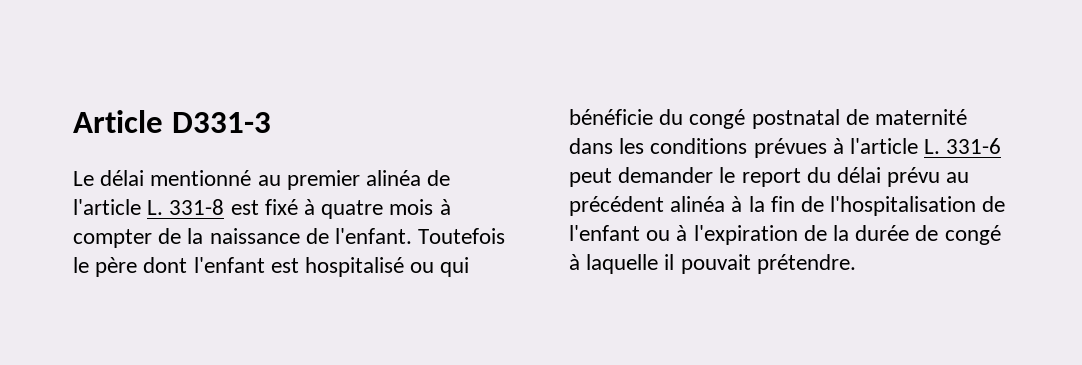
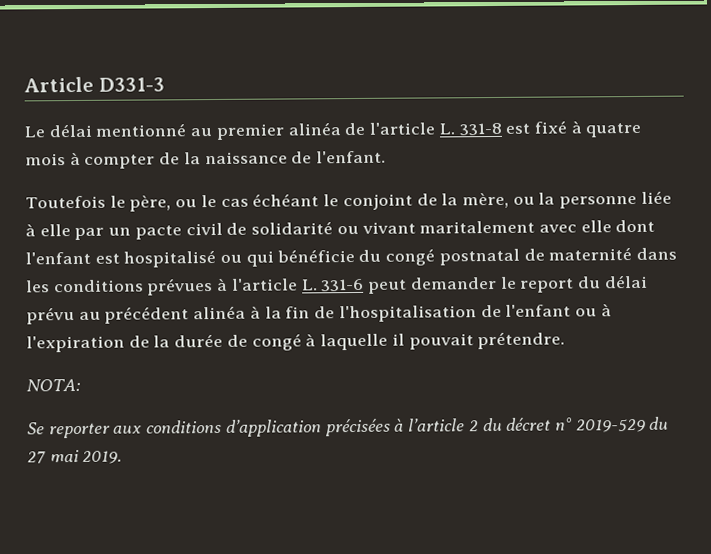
- Le délai mentionné au premier alinéa de l'article L. 331-8 est fixé à quatre mois à compter de la naissance de l'enfant. Toutefois le père dont l'enfant est hospitalisé ou qui bénéficie du congé postnatal de maternité dans les conditions prévues à l'article L. 331-6 peut demander le report du délai prévu au précédent alinéa à la fin de l'hospitalisation de l'enfant ou à l'expiration de la durée de congé à laquelle il pouvait prétendre.
+ Le délai mentionné au premier alinéa de l'article L. 331-8 est fixé à quatre mois à compter de la naissance de l'enfant.
+ Toutefois le père, ou le cas échéant le conjoint de la mère, ou la personne liée à elle par un pacte civil de solidarité ou vivant maritalement avec elle dont l'enfant est hospitalisé ou qui bénéficie du congé postnatal de maternité dans les conditions prévues à l'article L. 331-6 peut demander le report du délai prévu au précédent alinéa à la fin de l'hospitalisation de l'enfant ou à l'expiration de la durée de congé à laquelle il pouvait prétendre.
+ NOTA:
+ Se reporter aux conditions d’application précisées à l’article 2 du décret n° 2019-529 du 27 mai 2019.

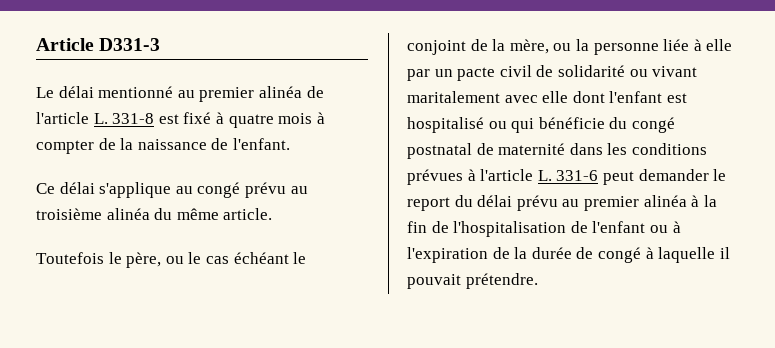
+ Ce délai s'applique au congé prévu au troisième alinéa du même article.
- Toutefois le père, ou le cas échéant le conjoint de la mère, ou la personne liée à elle par un pacte civil de solidarité ou vivant maritalement avec elle dont l'enfant est hospitalisé ou qui bénéficie du congé postnatal de maternité dans les conditions prévues à l'article L. 331-6 peut demander le report du délai prévu au précédent alinéa à la fin de l'hospitalisation de l'enfant ou à l'expiration de la durée de congé à laquelle il pouvait prétendre.
+ Toutefois le père, ou le cas échéant le conjoint de la mère, ou la personne liée à elle par un pacte civil de solidarité ou vivant maritalement avec elle dont l'enfant est hospitalisé ou qui bénéficie du congé postnatal de maternité dans les conditions prévues à l'article L. 331-6 peut demander le report du délai prévu au premier alinéa à la fin de l'hospitalisation de l'enfant ou à l'expiration de la durée de congé à laquelle il pouvait prétendre.
- NOTA:
- Se reporter aux conditions d’application précisées à l’article 2 du décret n° 2019-529 du 27 mai 2019.

